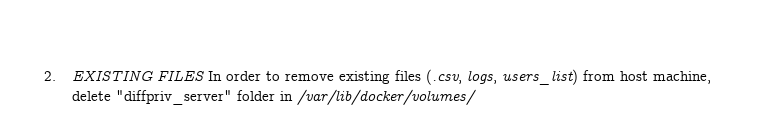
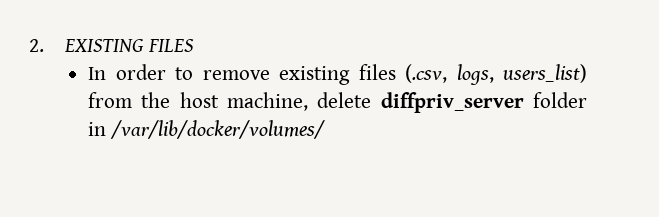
- 2. EXISTING FILES In order to remove existing files (.csv, logs, users_list) from host machine, delete "diffpriv_server" folder in /var/lib/docker/volumes/
+ 2. EXISTING FILES
+ In order to remove existing files (.csv, logs, users_list) from the host machine, delete diffpriv_server folder in /var/lib/docker/volumes/

